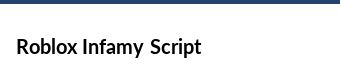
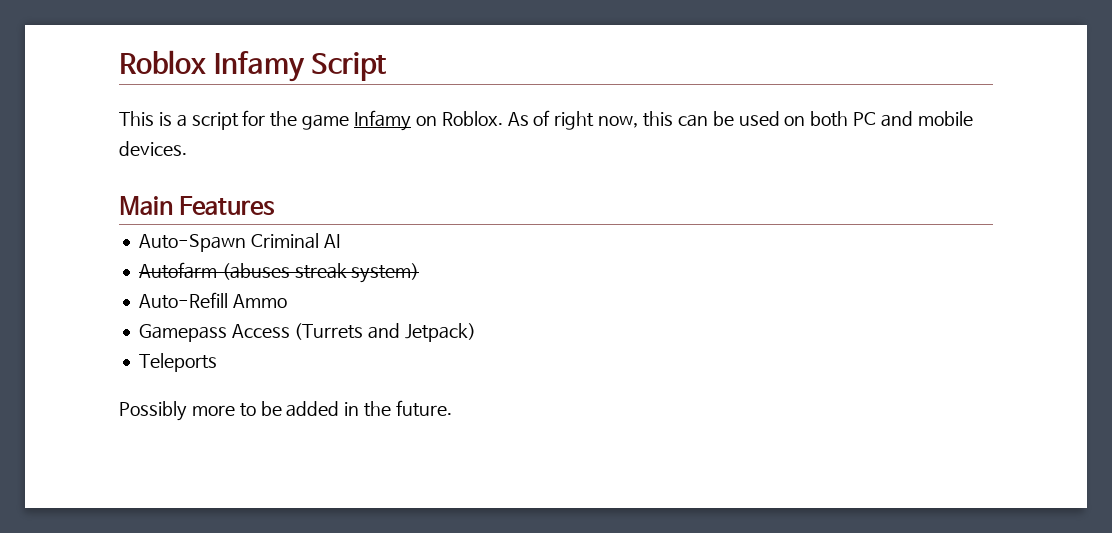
+ This is a script for the game Infamy on Roblox. As of right now, this can be used on both PC and mobile devices.
+ Main Features
+ Auto-Spawn Criminal AI
+ Autofarm (abuses streak system)
+ Auto-Refill Ammo
+ Gamepass Access (Turrets and Jetpack)
+ Teleports
+ Possibly more to be added in the future.

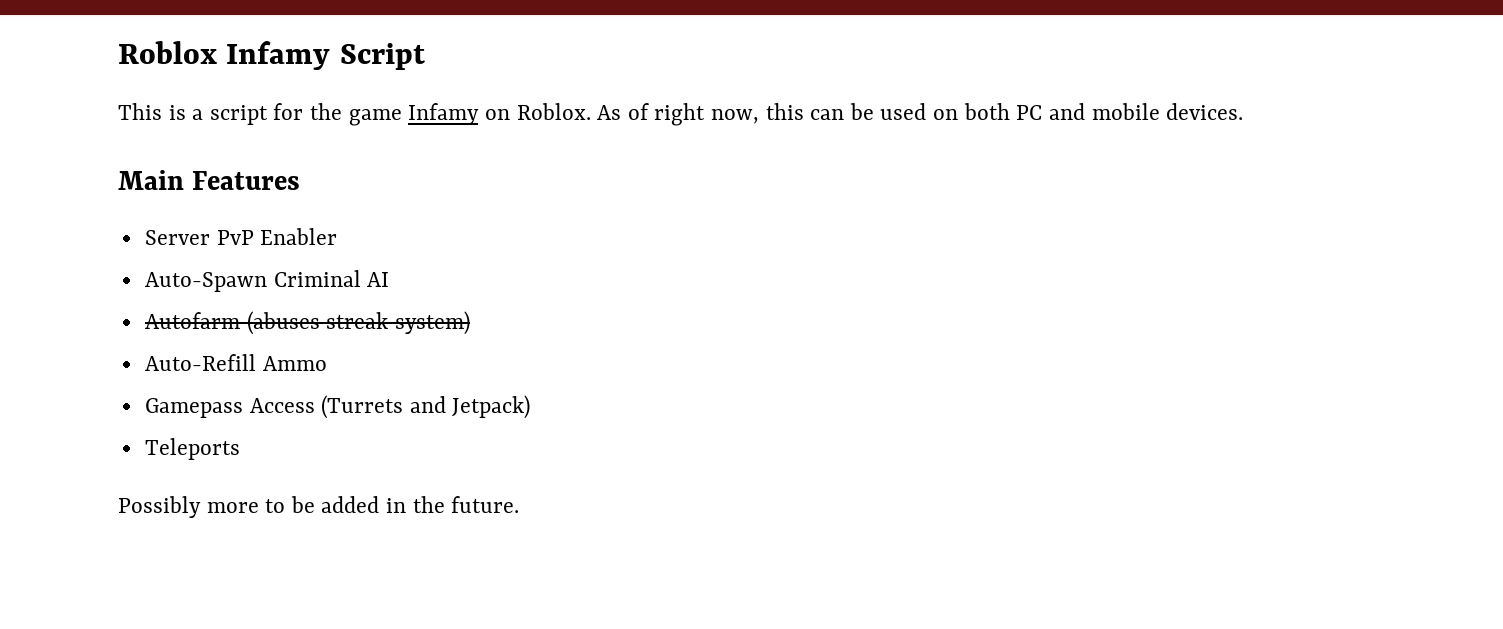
+ Server PvP Enabler

